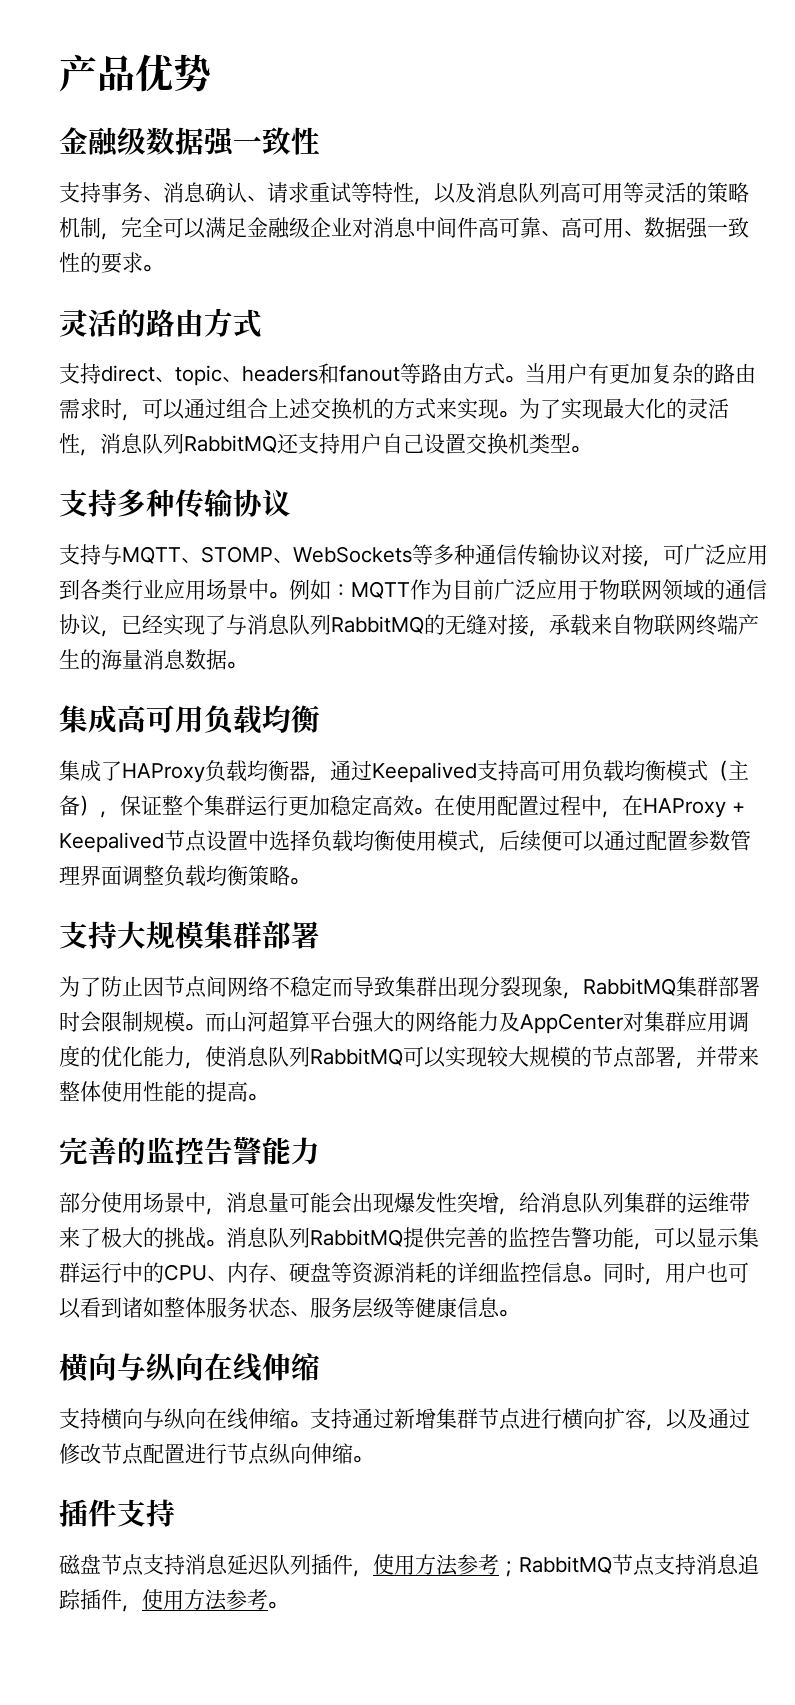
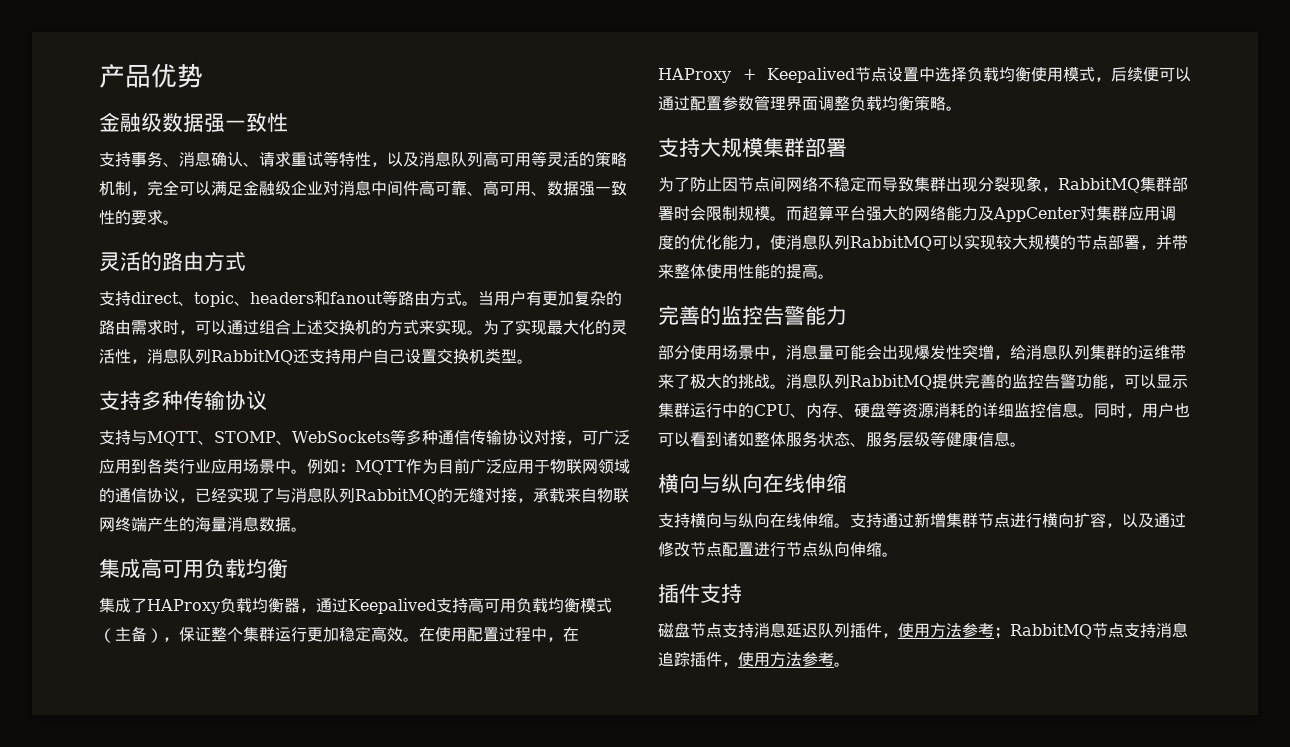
- 而山河超算平台强大的网络能力及AppCenter对集群应用调度的优化能力，使消息队列RabbitMQ可以实现较大规模的节点部署，并带来整体使用性能的提高。
+ 而超算平台强大的网络能力及AppCenter对集群应用调度的优化能力，使消息队列RabbitMQ可以实现较大规模的节点部署，并带来整体使用性能的提高。

